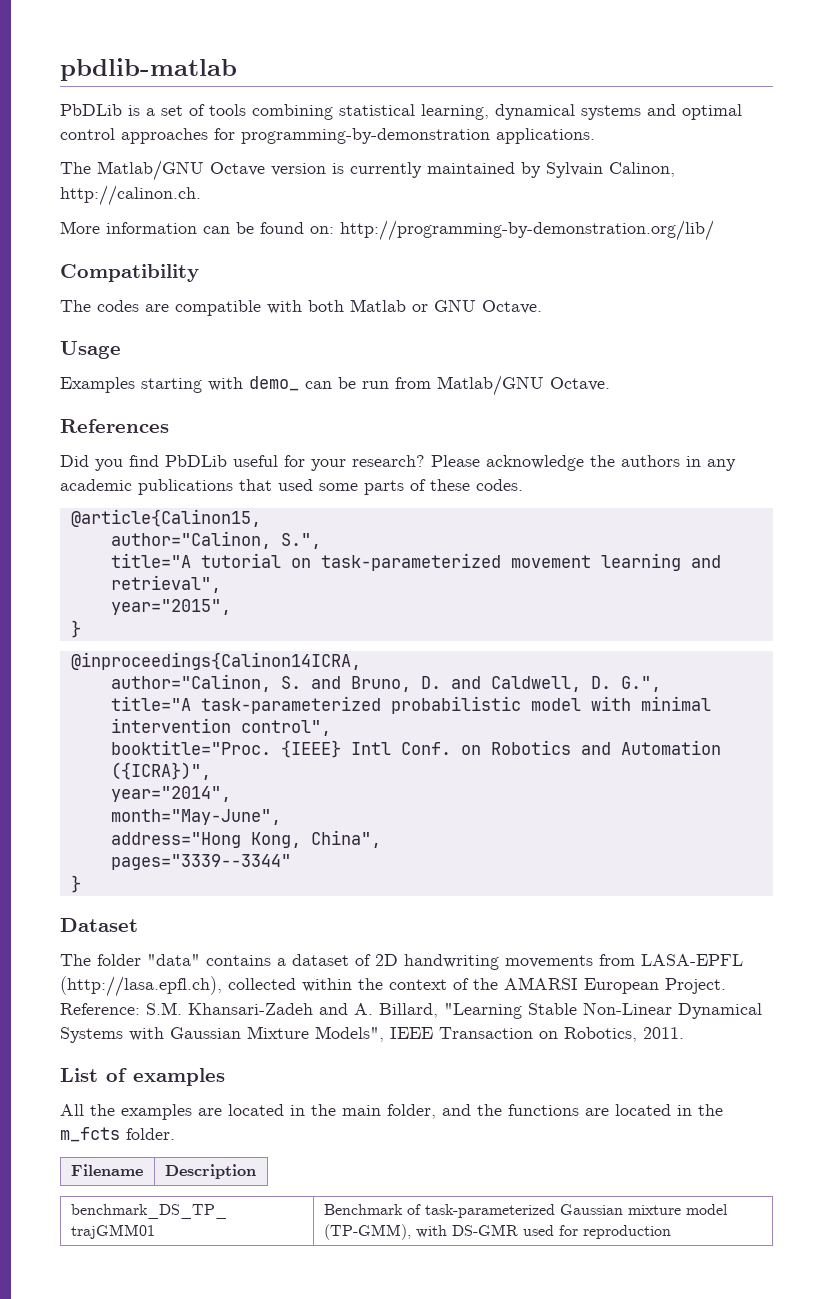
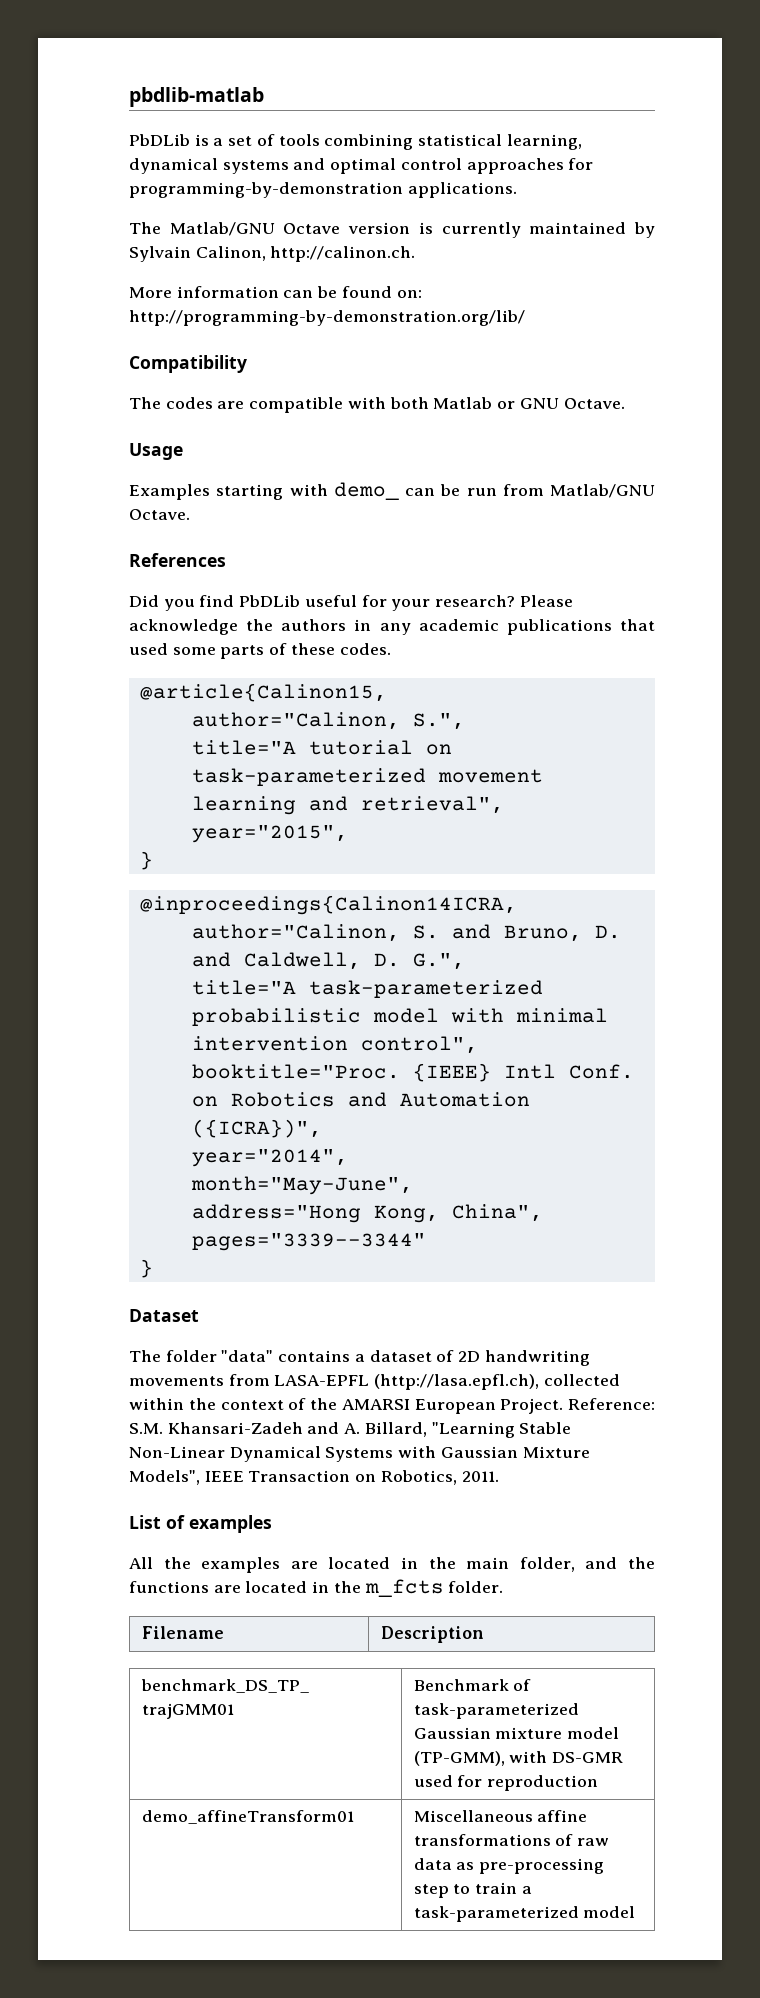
+ demo_affineTransform01 | Miscellaneous affine transformations of raw data as pre-processing step to train a task-parameterized model

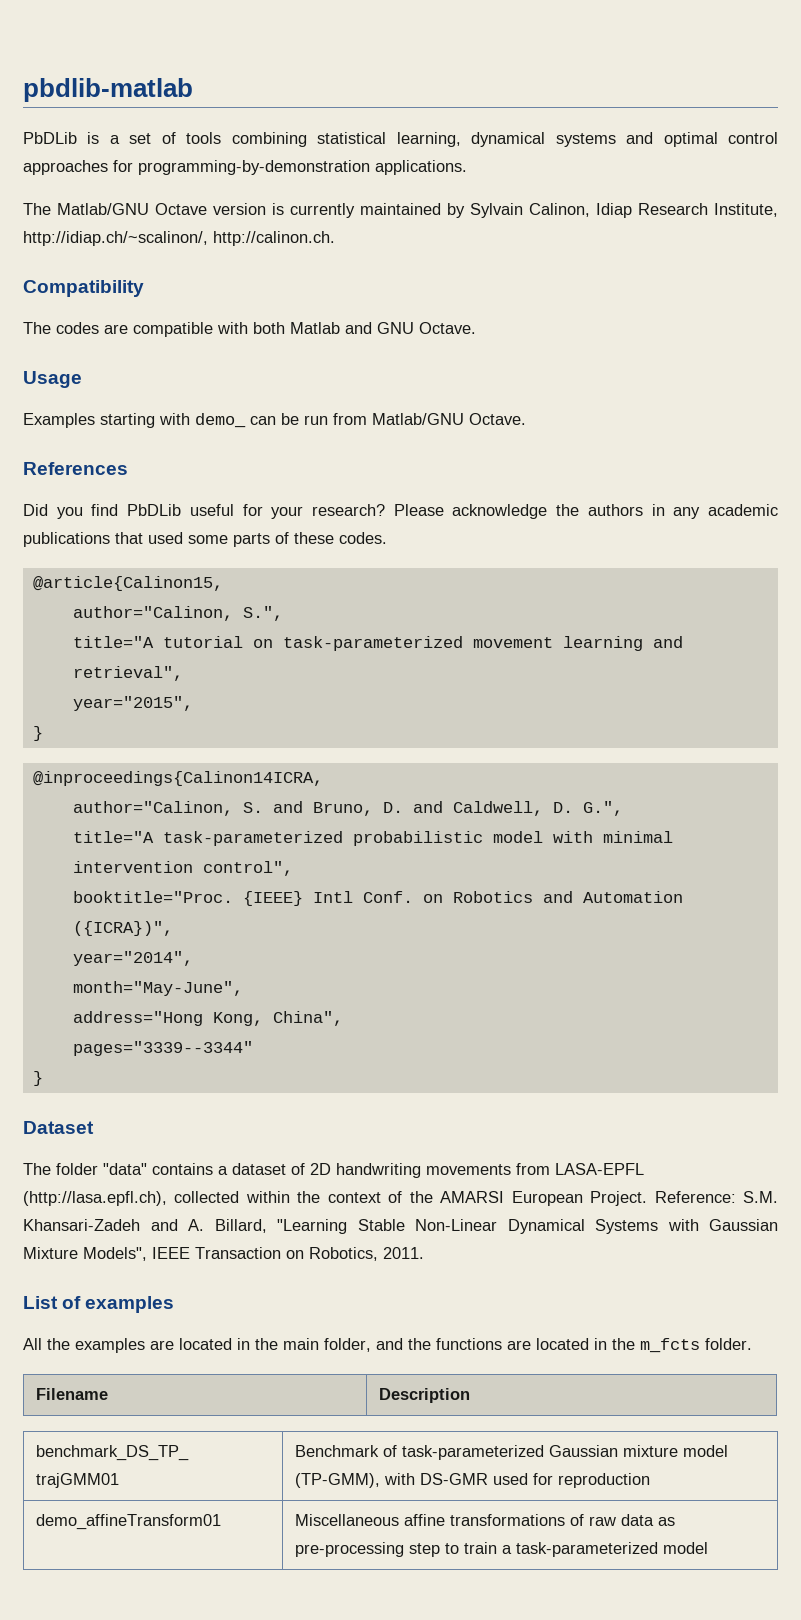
- The Matlab/GNU Octave version is currently maintained by Sylvain Calinon, http://calinon.ch.
- More information can be found on: http://programming-by-demonstration.org/lib/
+ The Matlab/GNU Octave version is currently maintained by Sylvain Calinon, Idiap Research Institute, http://idiap.ch/~scalinon/, http://calinon.ch.
- The codes are compatible with both Matlab or GNU Octave.
+ The codes are compatible with both Matlab and GNU Octave.

